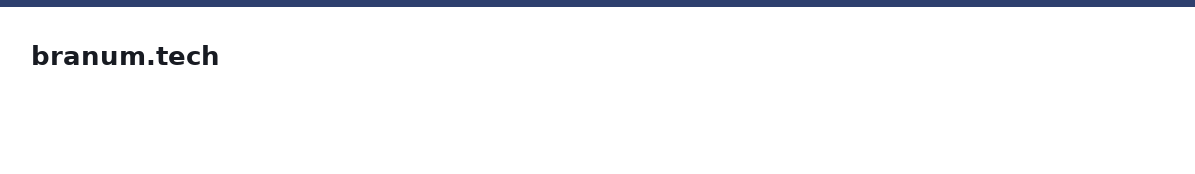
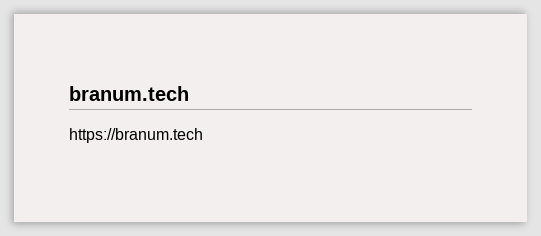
+ https://branum.tech

